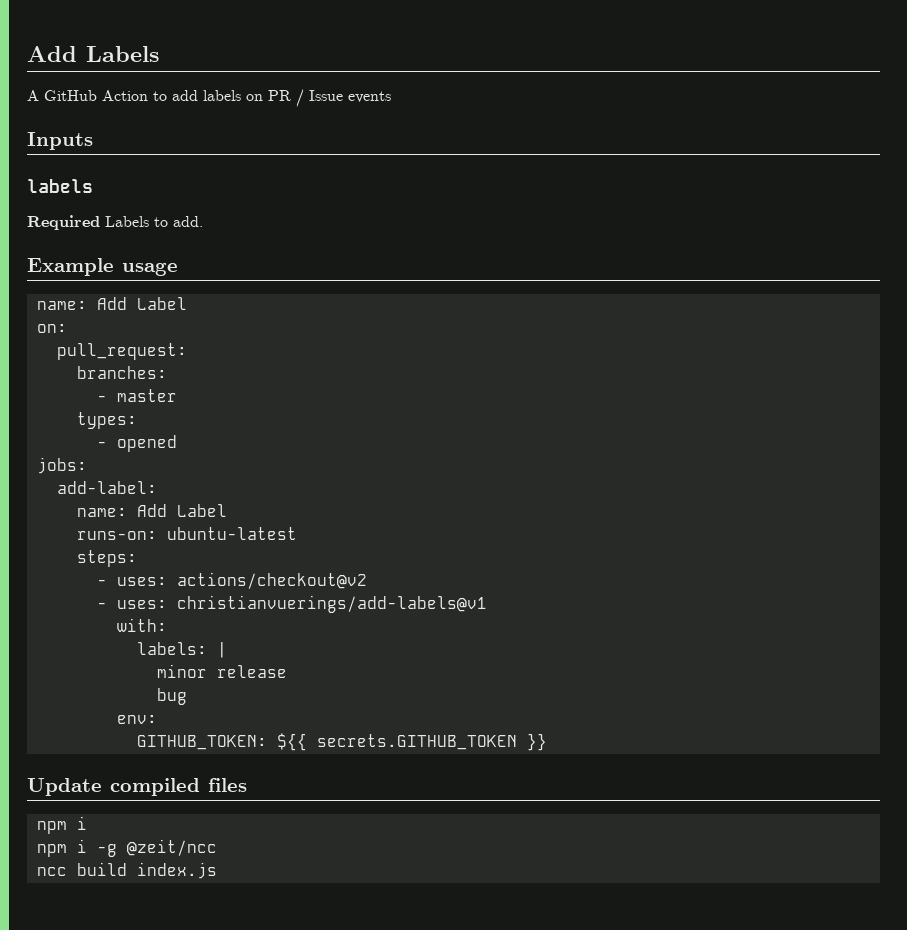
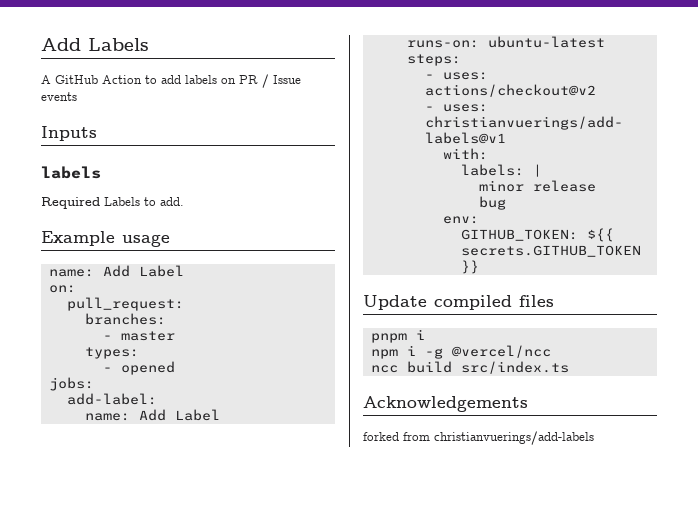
  Update compiled files
- npm i
+ pnpm i
- npm i -g @zeit/ncc
+ npm i -g @vercel/ncc
- ncc build index.js
+ ncc build src/index.ts
+ Acknowledgements
+ forked from christianvuerings/add-labels

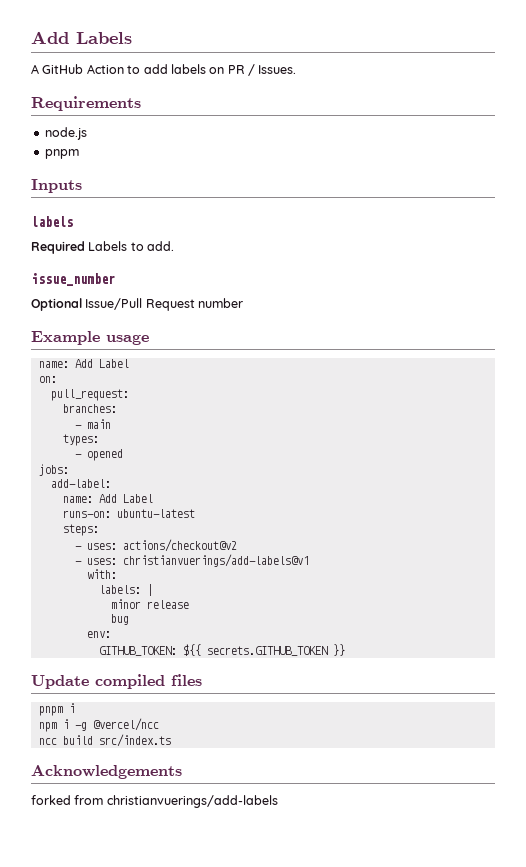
- A GitHub Action to add labels on PR / Issue events
+ A GitHub Action to add labels on PR / Issues.
+ Requirements
+ node.js
+ pnpm
+ issue_number
+ Optional Issue/Pull Request number
- - master
+ - main

